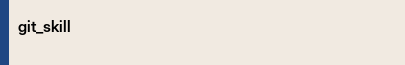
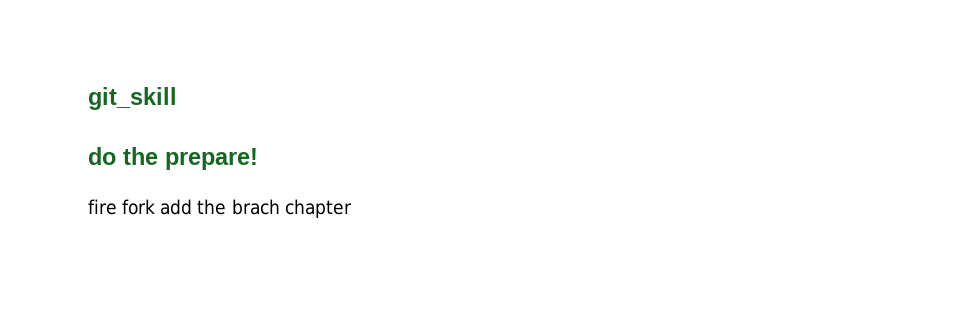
+ do the prepare!
+ fire fork add the brach chapter

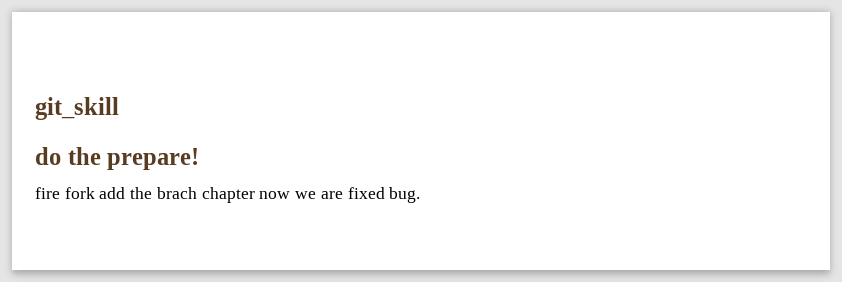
- fire fork add the brach chapter
+ fire fork add the brach chapter now we are fixed bug.

